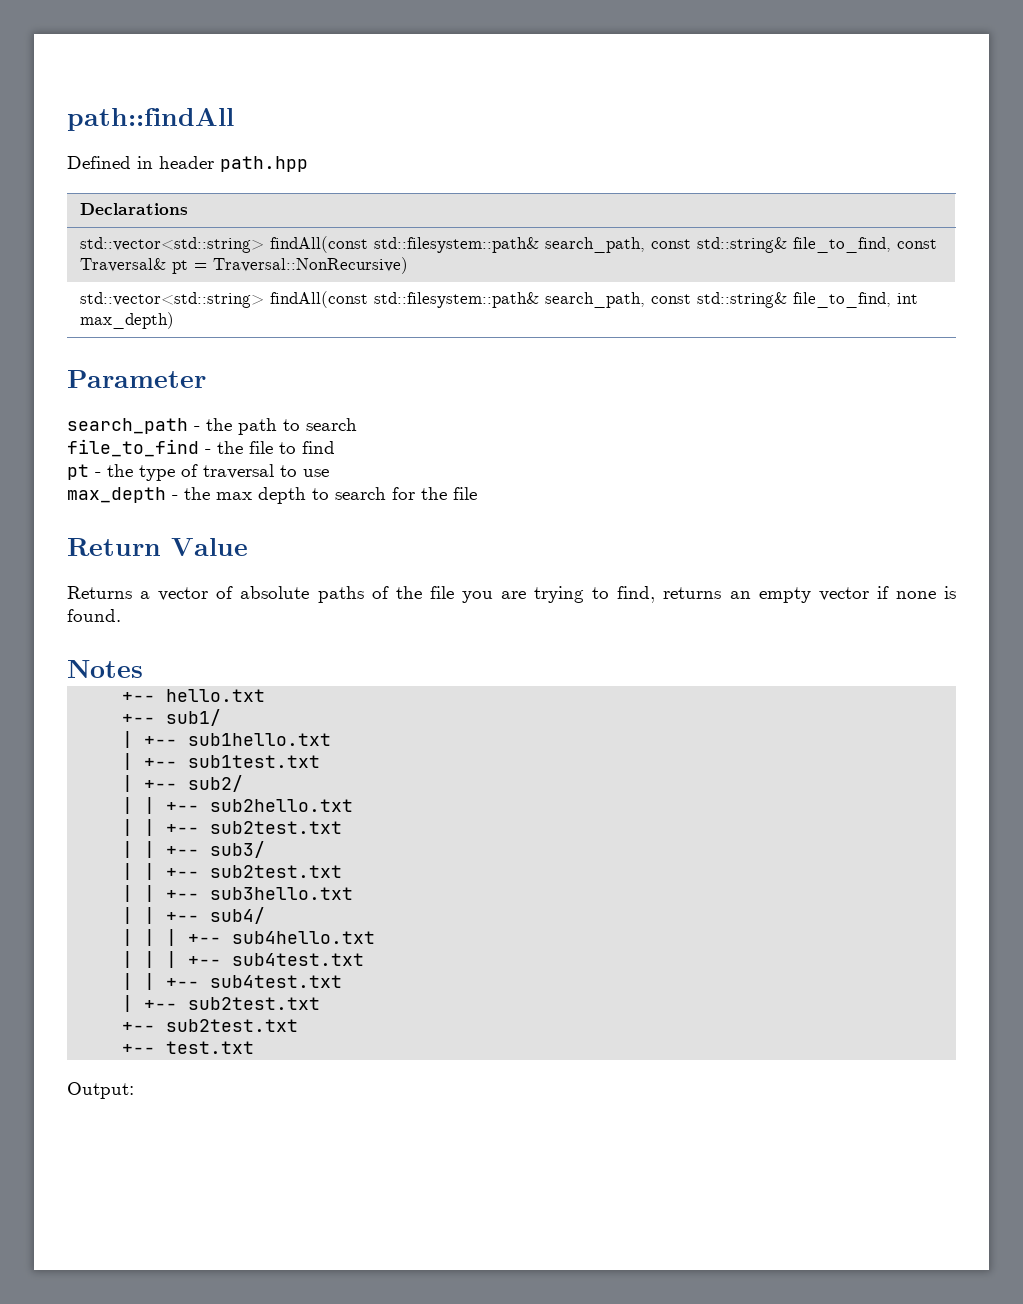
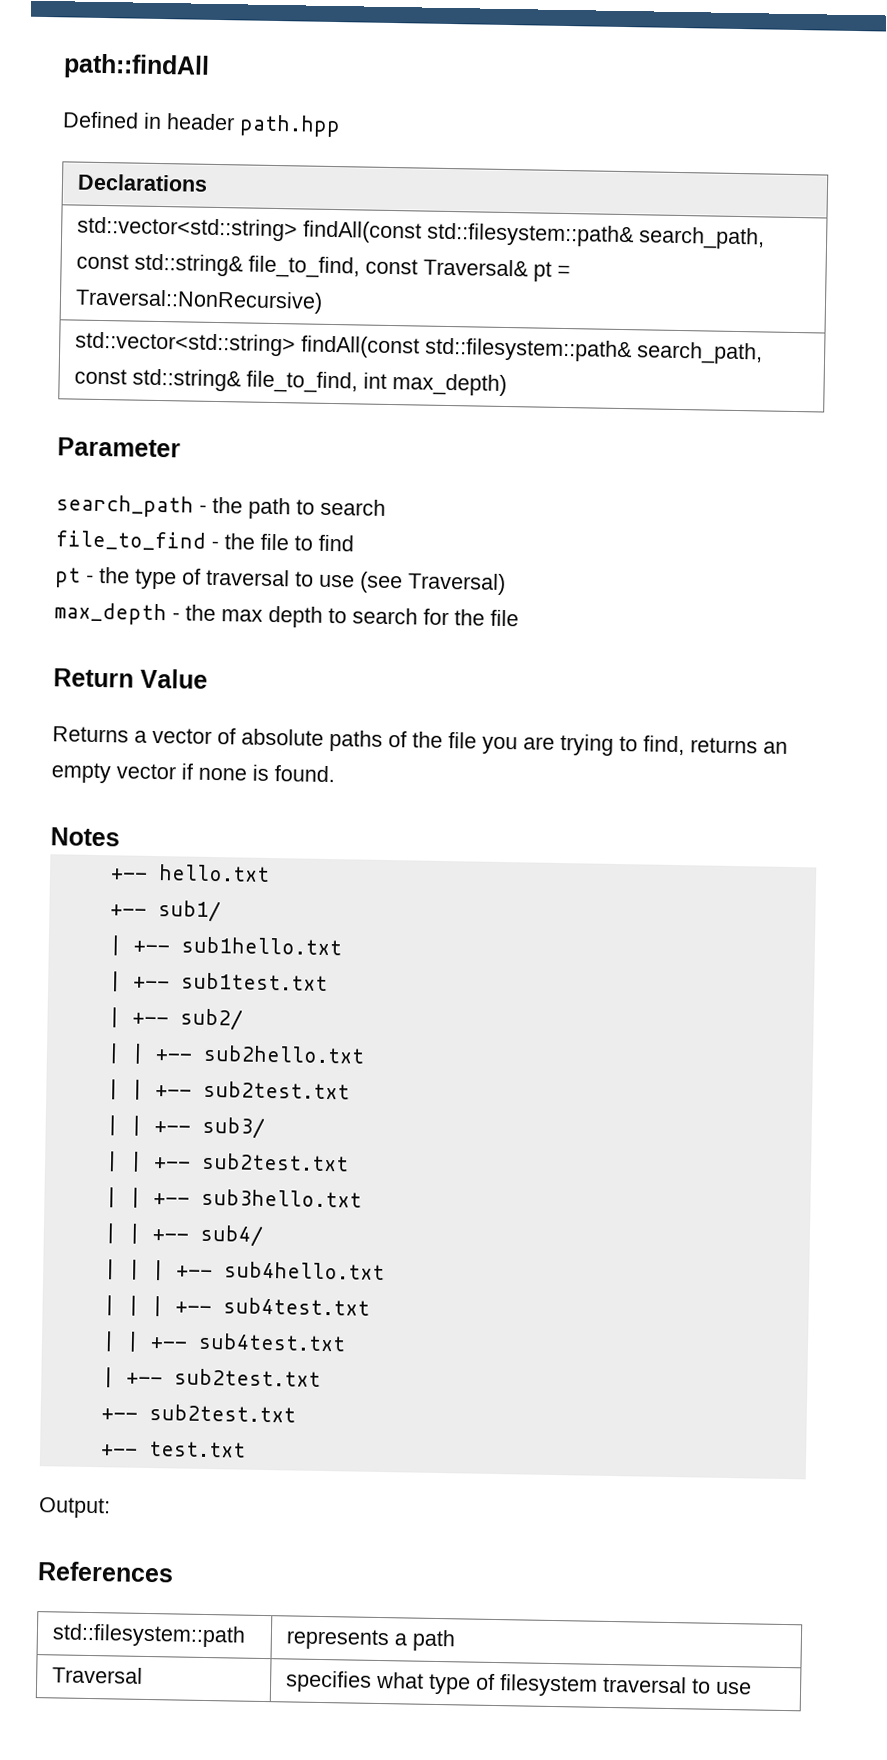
- pt - the type of traversal to use
+ pt - the type of traversal to use (see Traversal)
+ References
+ std::filesystem::path | represents a path
+ Traversal | specifies what type of filesystem traversal to use

